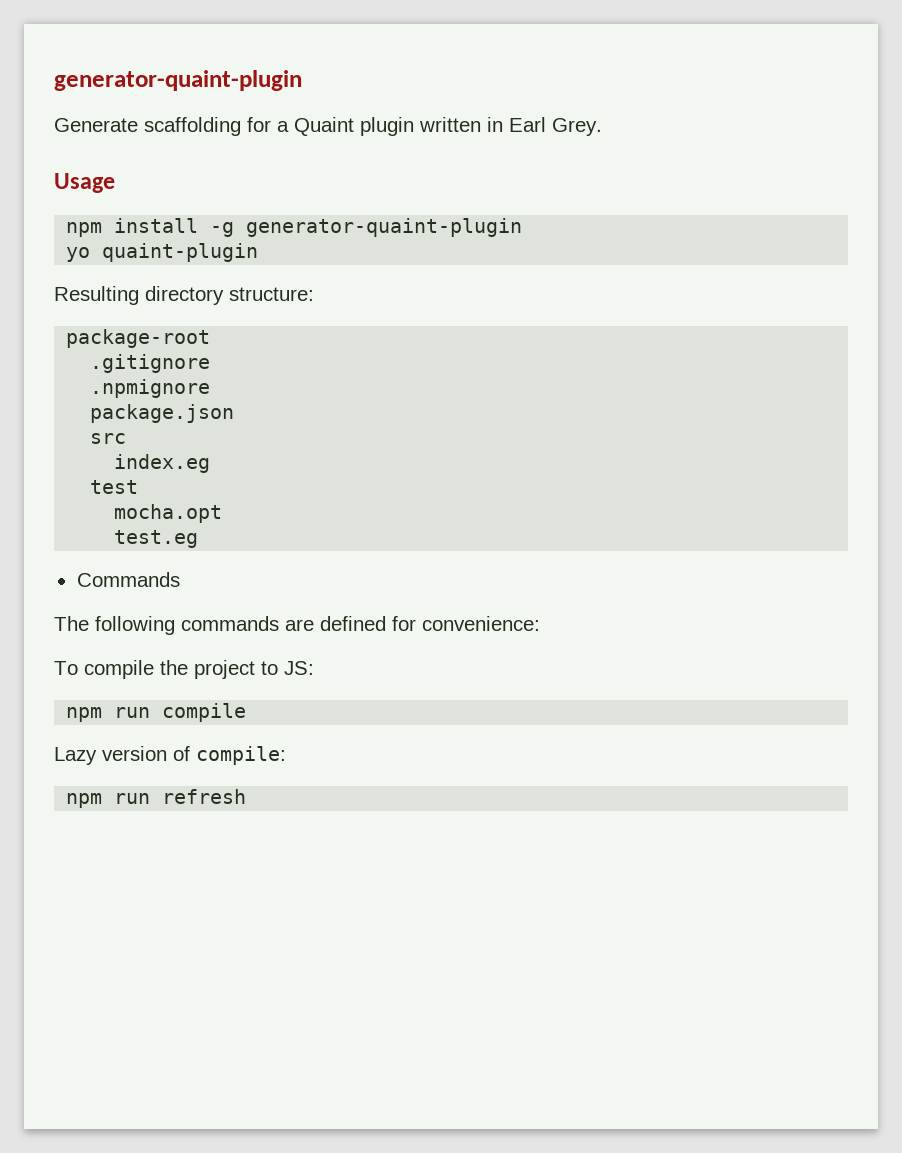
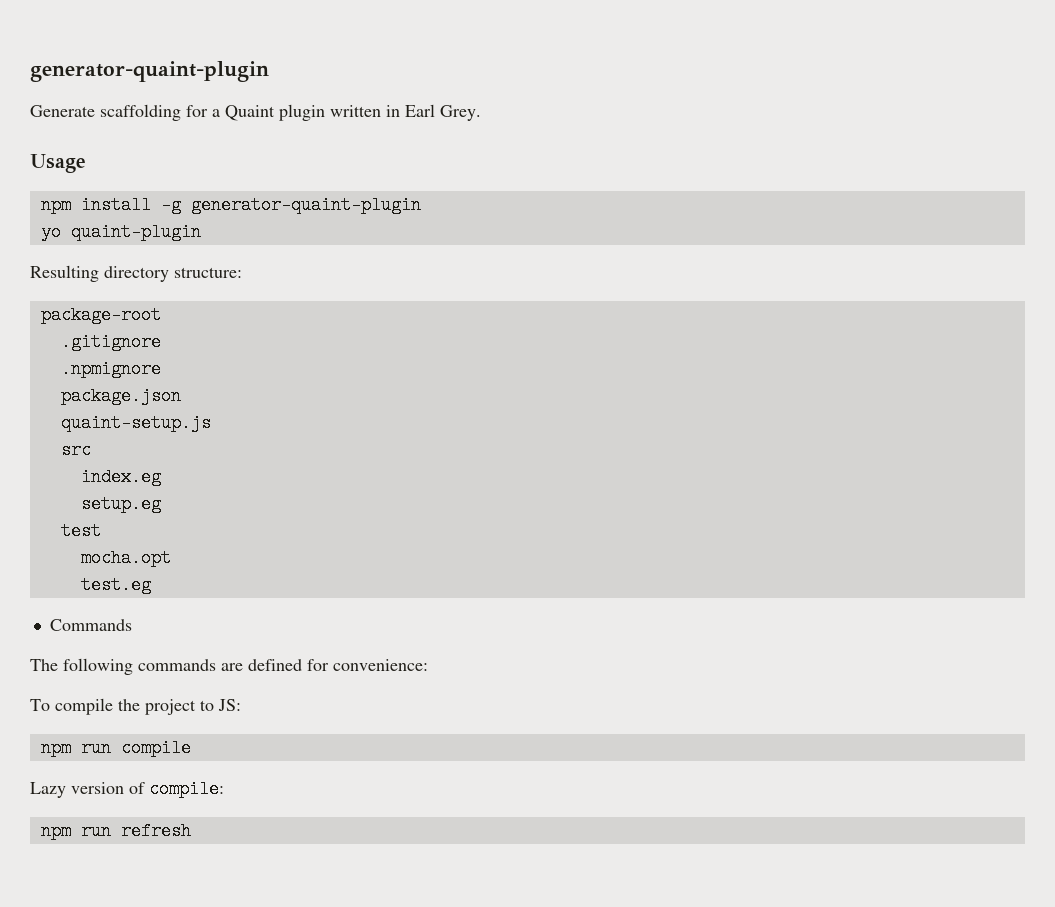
+ quaint-setup.js
+ setup.eg

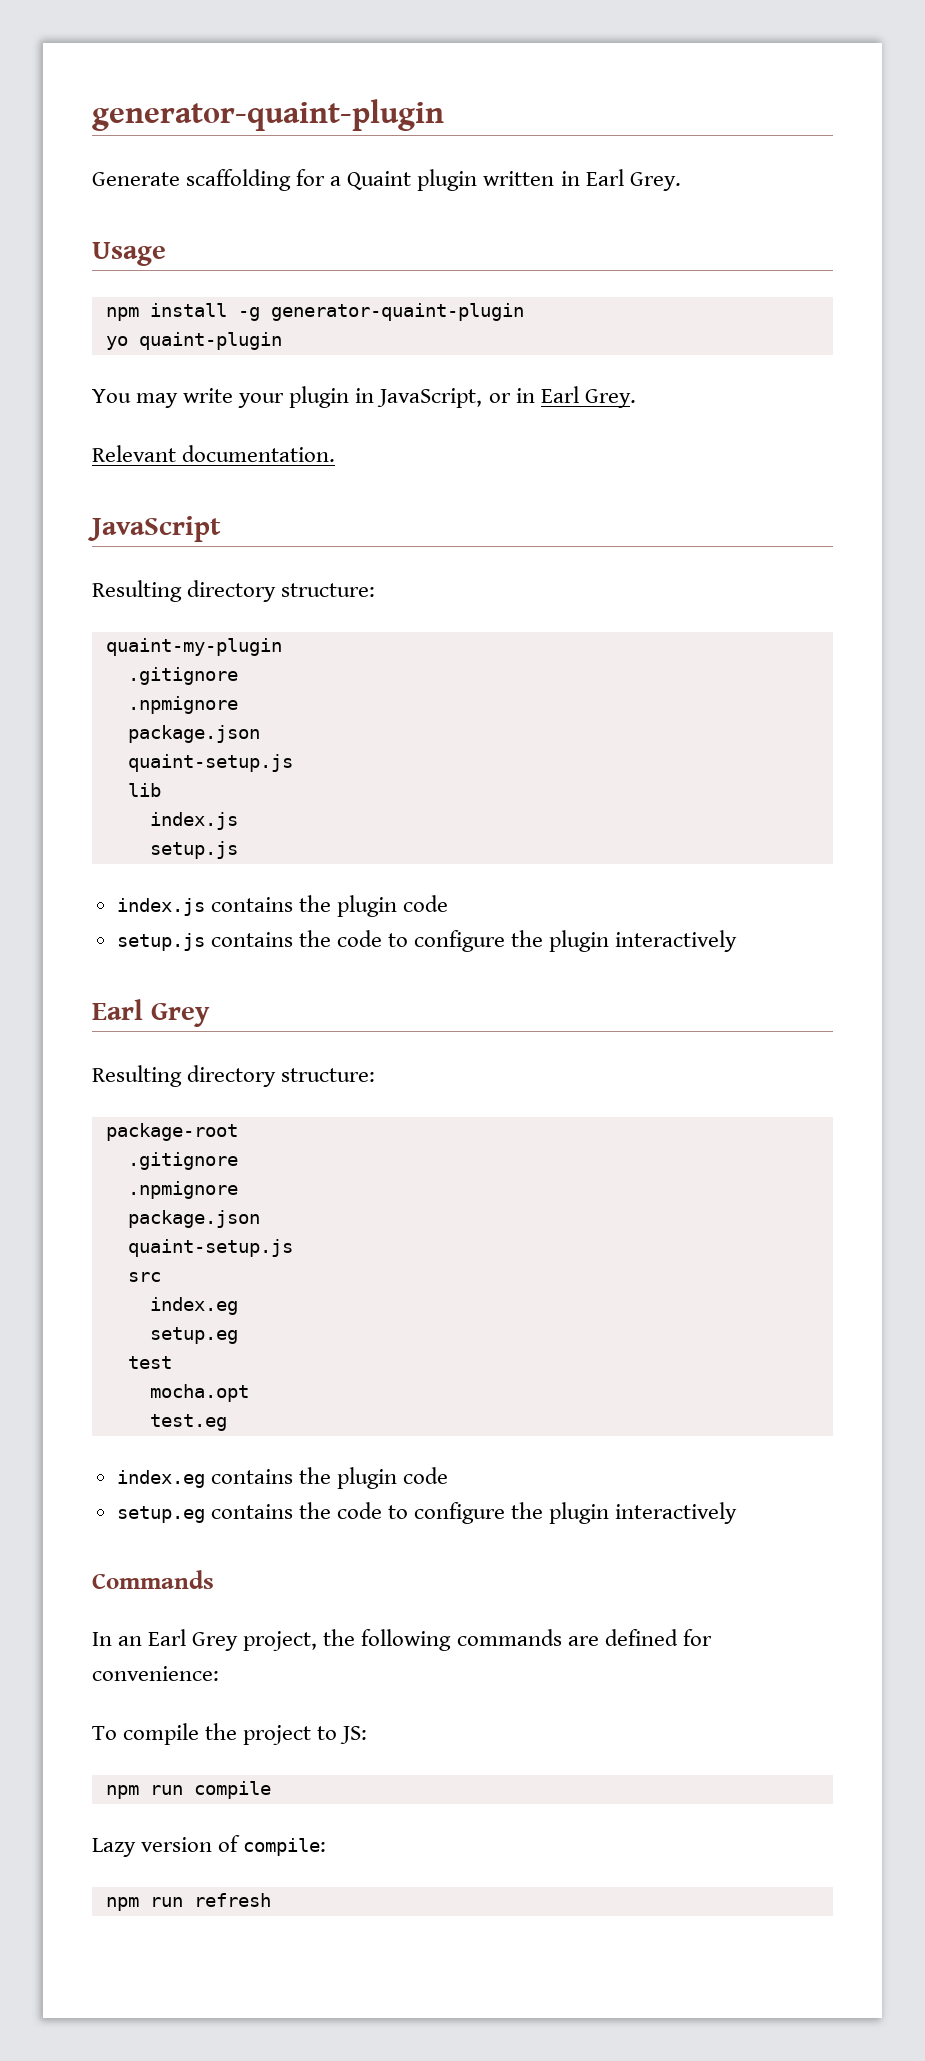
+ You may write your plugin in JavaScript, or in Earl Grey.
+ Relevant documentation.
+ JavaScript
+ Resulting directory structure:
+ quaint-my-plugin
+ .gitignore
+ .npmignore
+ package.json
+ quaint-setup.js
+ lib
+ index.js
+ setup.js
+ index.js contains the plugin code
+ setup.js contains the code to configure the plugin interactively
+ Earl Grey
+ index.eg contains the plugin code
+ setup.eg contains the code to configure the plugin interactively
  Commands
- The following commands are defined for convenience:
+ In an Earl Grey project, the following commands are defined for convenience:

